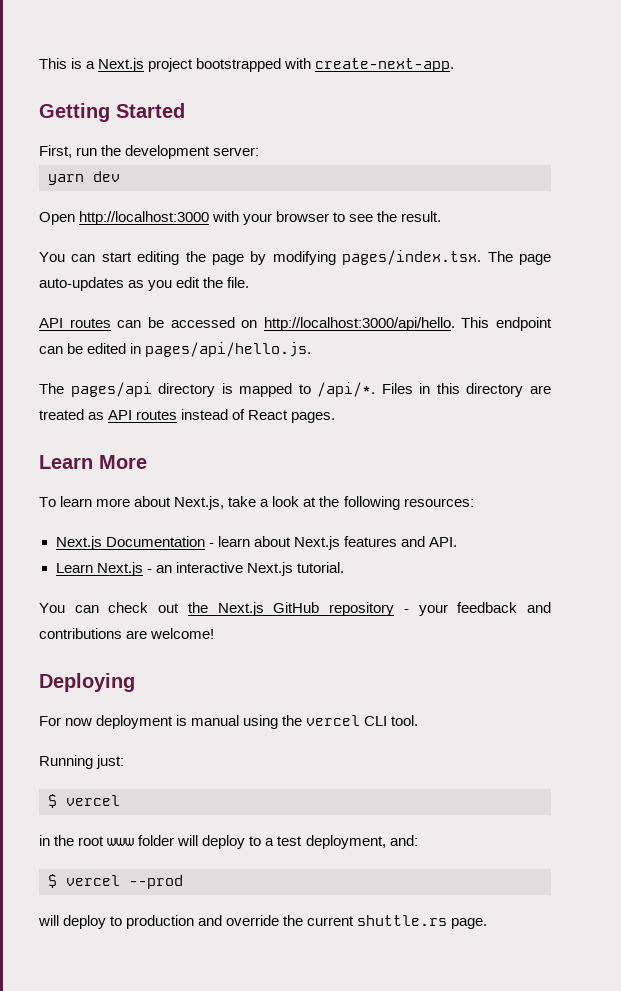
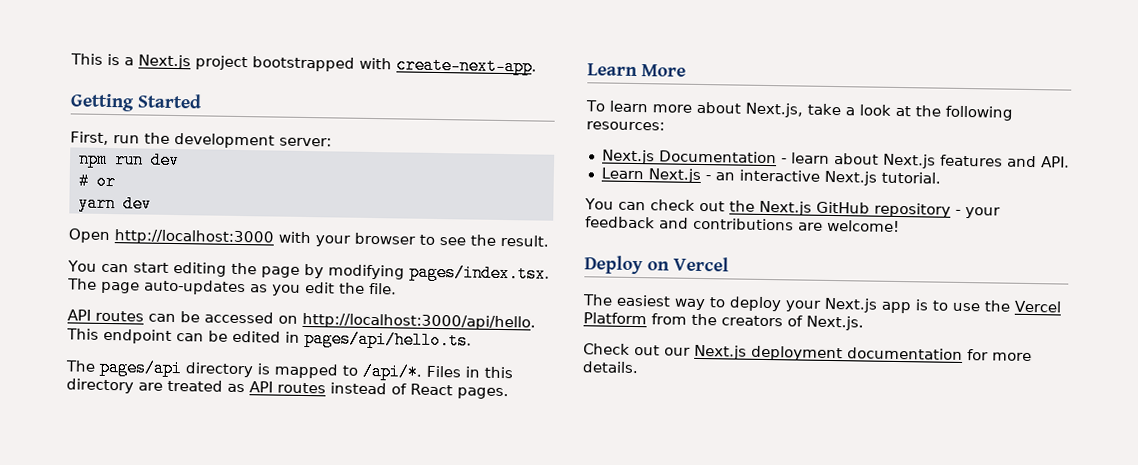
+ npm run dev
+ # or
- This endpoint can be edited in pages/api/hello.js.
+ This endpoint can be edited in pages/api/hello.ts.
- Deploying
- For now deployment is manual using the vercel CLI tool.
- Running just:
- $ vercel
- in the root www folder will deploy to a test deployment, and:
- $ vercel --prod
- will deploy to production and override the current shuttle.rs page.
+ Deploy on Vercel
+ The easiest way to deploy your Next.js app is to use the Vercel Platform from the creators of Next.js.
+ Check out our Next.js deployment documentation for more details.

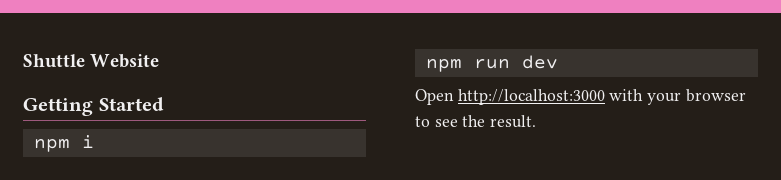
- This is a Next.js project bootstrapped with create-next-app.
+ Shuttle Website
  Getting Started
- First, run the development server:
+ npm i
- # or
- yarn dev
- You can start editing the page by modifying pages/index.tsx. The page auto-updates as you edit the file.
- API routes can be accessed on http://localhost:3000/api/hello. This endpoint can be edited in pages/api/hello.ts.
- The pages/api directory is mapped to /api/*. Files in this directory are treated as API routes instead of React pages.
- Learn More
- To learn more about Next.js, take a look at the following resources:
- Next.js Documentation - learn about Next.js features and API.
- Learn Next.js - an interactive Next.js tutorial.
- You can check out the Next.js GitHub repository - your feedback and contributions are welcome!
- Deploy on Vercel
- The easiest way to deploy your Next.js app is to use the Vercel Platform from the creators of Next.js.
- Check out our Next.js deployment documentation for more details.

